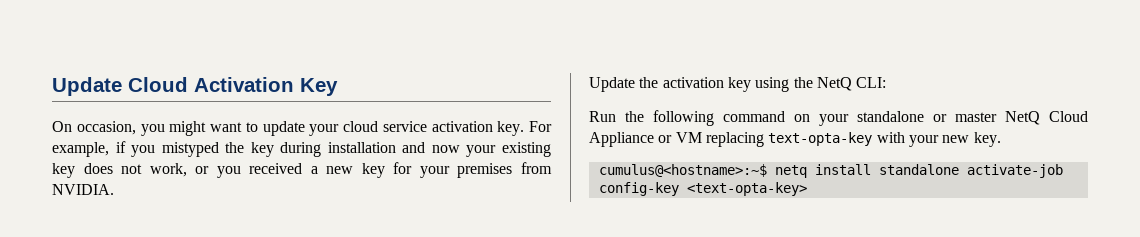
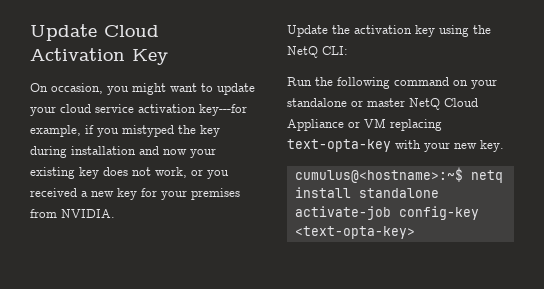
- On occasion, you might want to update your cloud service activation key. For example, if you mistyped the key during installation and now your existing key does not work, or you received a new key for your premises from NVIDIA.
+ On occasion, you might want to update your cloud service activation key---for example, if you mistyped the key during installation and now your existing key does not work, or you received a new key for your premises from NVIDIA.

